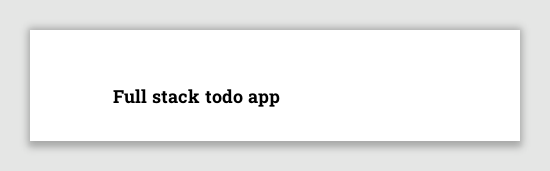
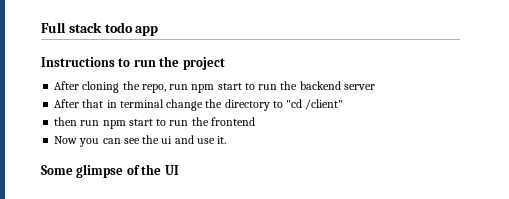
+ Instructions to run the project
+ After cloning the repo, run npm start to run the backend server
+ After that in terminal change the directory to "cd /client"
+ then run npm start to run the frontend
+ Now you can see the ui and use it.
+ Some glimpse of the UI

